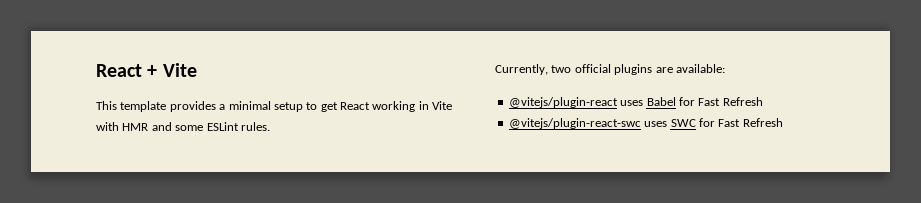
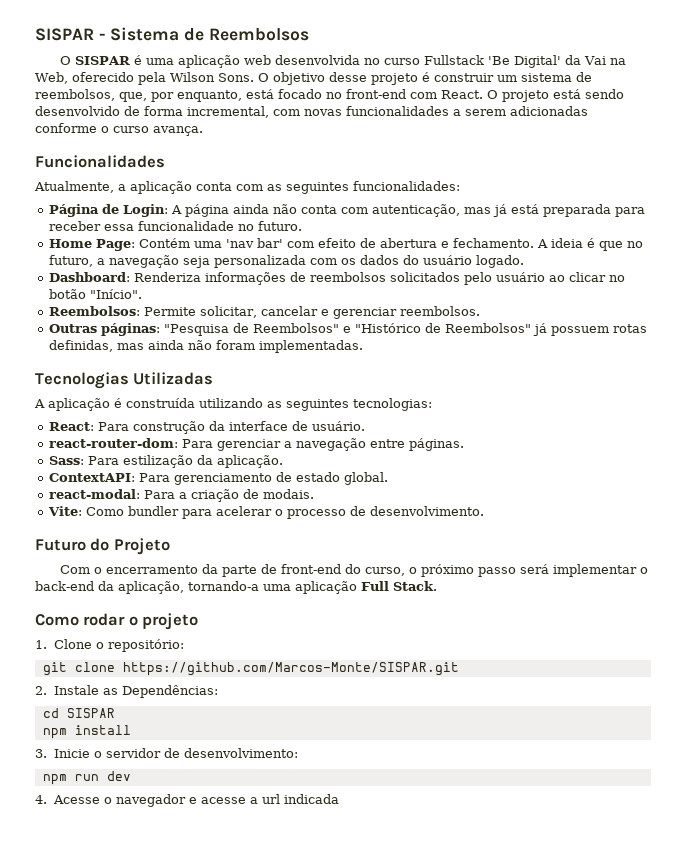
- React + Vite
- This template provides a minimal setup to get React working in Vite with HMR and some ESLint rules.
- Currently, two official plugins are available:
- @vitejs/plugin-react uses Babel for Fast Refresh
- @vitejs/plugin-react-swc uses SWC for Fast Refresh
+ SISPAR - Sistema de Reembolsos
+ O SISPAR é uma aplicação web desenvolvida no curso Fullstack 'Be Digital' da Vai na Web, oferecido pela Wilson Sons. O objetivo desse projeto é construir um sistema de reembolsos, que, por enquanto, está focado no front-end com React. O projeto está sendo desenvolvido de forma incremental, com novas funcionalidades a serem adicionadas conforme o curso avança.
+ Funcionalidades
+ Atualmente, a aplicação conta com as seguintes funcionalidades:
+ Página de Login: A página ainda não conta com autenticação, mas já está preparada para receber essa funcionalidade no futuro.
+ Home Page: Contém uma 'nav bar' com efeito de abertura e fechamento. A ideia é que no futuro, a navegação seja personalizada com os dados do usuário logado.
+ Dashboard: Renderiza informações de reembolsos solicitados pelo usuário ao clicar no botão "Início".
+ Reembolsos: Permite solicitar, cancelar e gerenciar reembolsos.
+ Outras páginas: "Pesquisa de Reembolsos" e "Histórico de Reembolsos" já possuem rotas definidas, mas ainda não foram implementadas.
+ Tecnologias Utilizadas
+ A aplicação é construída utilizando as seguintes tecnologias:
+ React: Para construção da interface de usuário.
+ react-router-dom: Para gerenciar a navegação entre páginas.
+ Sass: Para estilização da aplicação.
+ ContextAPI: Para gerenciamento de estado global.
+ react-modal: Para a criação de modais.
+ Vite: Como bundler para acelerar o processo de desenvolvimento.
+ Futuro do Projeto
+ Com o encerramento da parte de front-end do curso, o próximo passo será implementar o back-end da aplicação, tornando-a uma aplicação Full Stack.
+ Como rodar o projeto
+ 1. Clone o repositório:
+ git clone https://github.com/Marcos-Monte/SISPAR.git
+ 2. Instale as Dependências:
+ cd SISPAR
+ npm install
+ 3. Inicie o servidor de desenvolvimento:
+ npm run dev
+ 4. Acesse o navegador e acesse a url indicada

